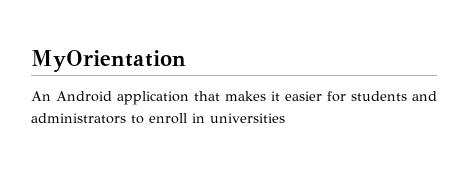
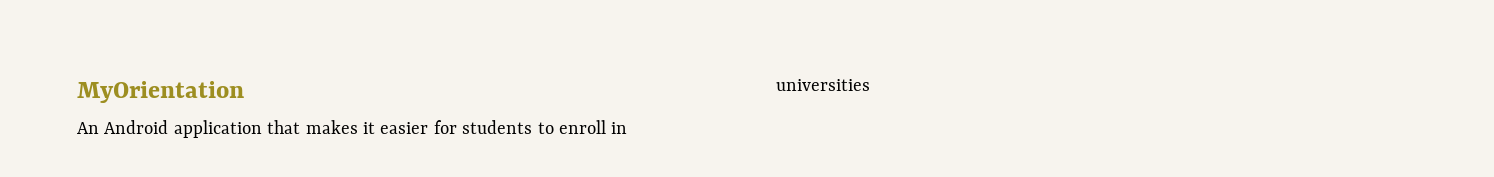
- An Android application that makes it easier for students and administrators to enroll in universities
+ An Android application that makes it easier for students to enroll in universities

